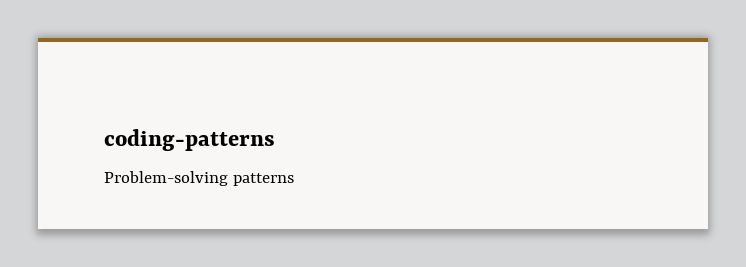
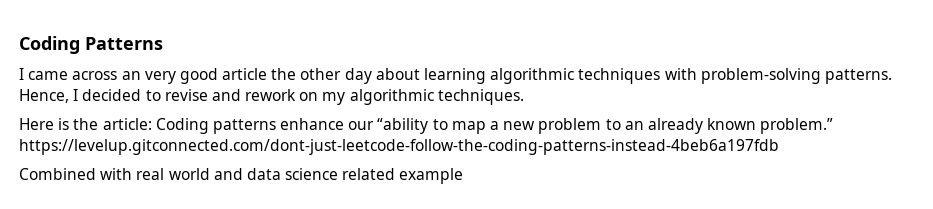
- coding-patterns
- Problem-solving patterns
+ Coding Patterns
+ I came across an very good article the other day about learning algorithmic techniques with problem-solving patterns. Hence, I decided to revise and rework on my algorithmic techniques.
+ Here is the article: Coding patterns enhance our “ability to map a new problem to an already known problem.” https://levelup.gitconnected.com/dont-just-leetcode-follow-the-coding-patterns-instead-4beb6a197fdb
+ Combined with real world and data science related example

